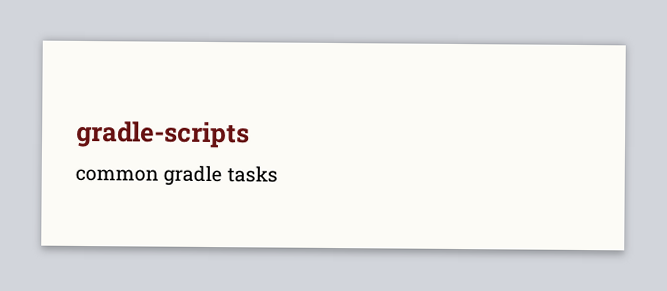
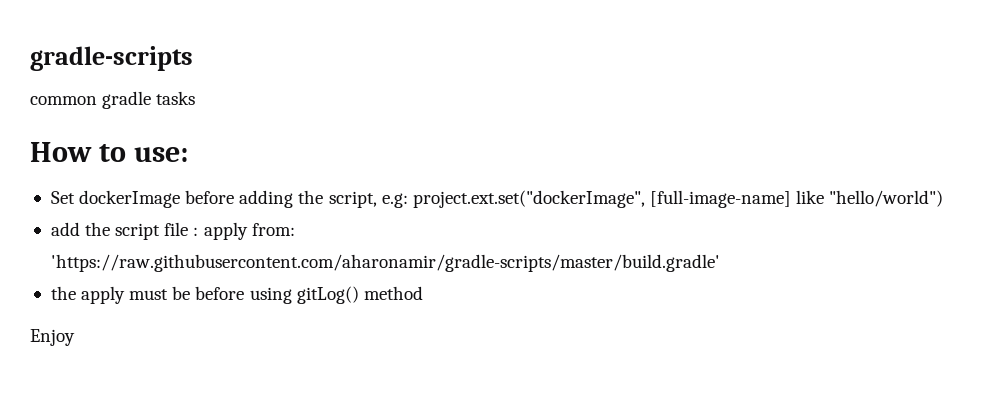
+ How to use:
+ Set dockerImage before adding the script, e.g: project.ext.set("dockerImage", [full-image-name] like "hello/world")
+ add the script file : apply from: 'https://raw.githubusercontent.com/aharonamir/gradle-scripts/master/build.gradle'
+ the apply must be before using gitLog() method
+ Enjoy

